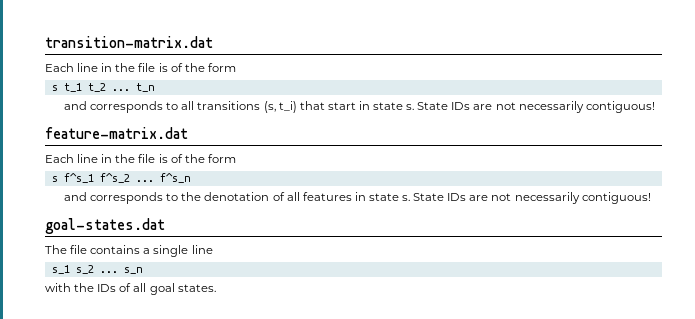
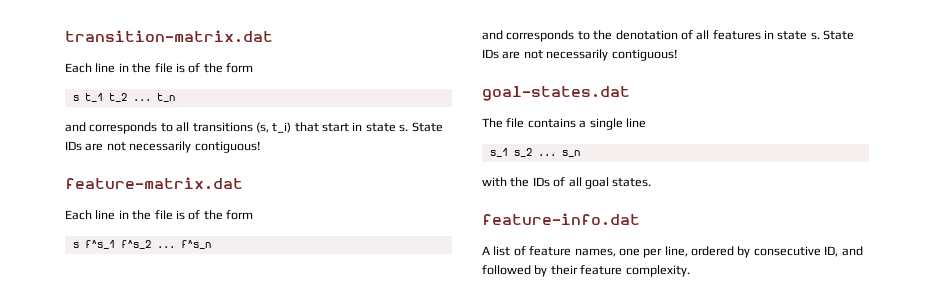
+ feature-info.dat
+ A list of feature names, one per line, ordered by consecutive ID, and followed by their feature complexity.

